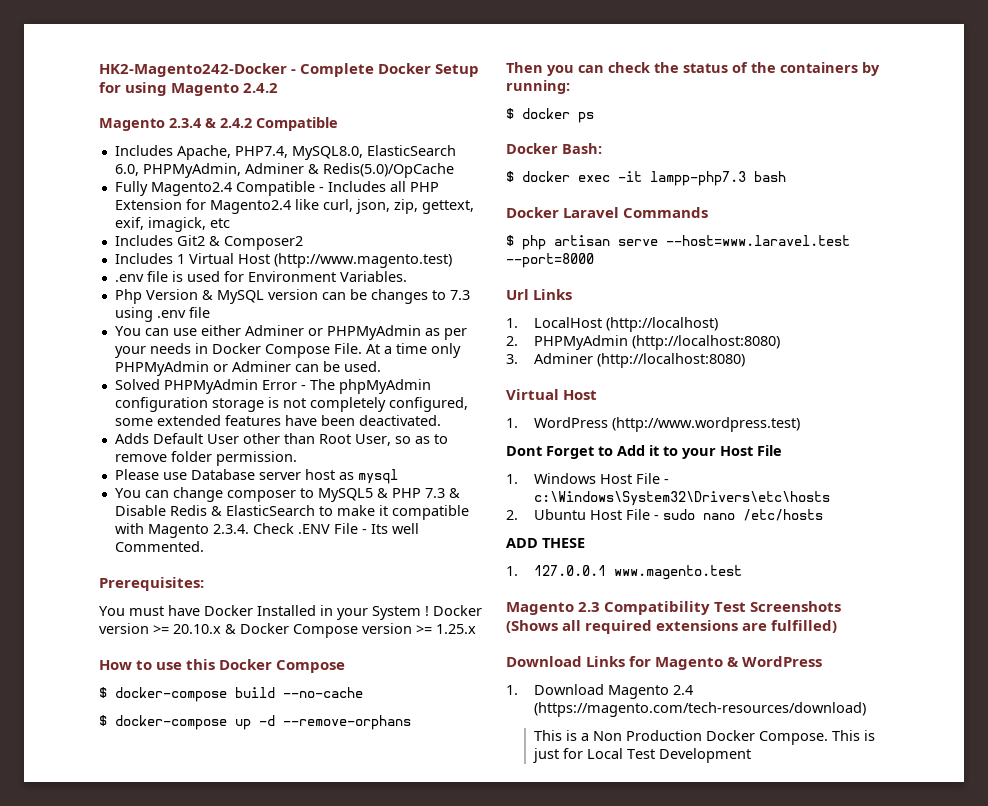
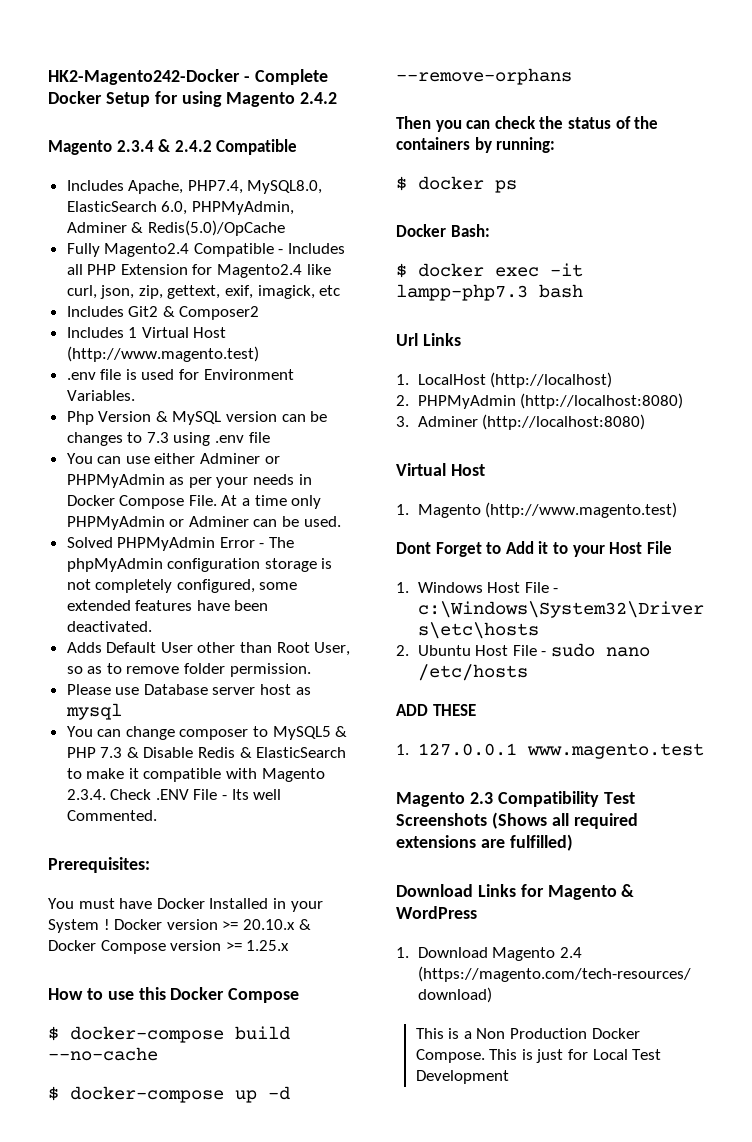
- Docker Laravel Commands
- $ php artisan serve --host=www.laravel.test --port=8000
- 1. WordPress (http://www.wordpress.test)
+ 1. Magento (http://www.magento.test)

